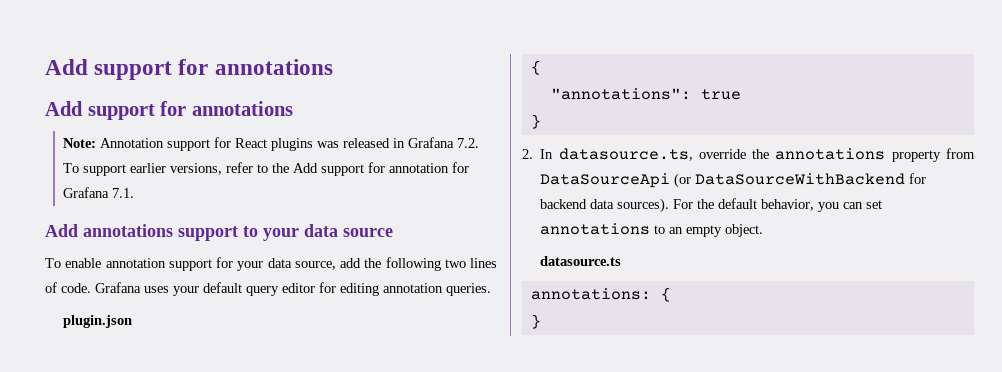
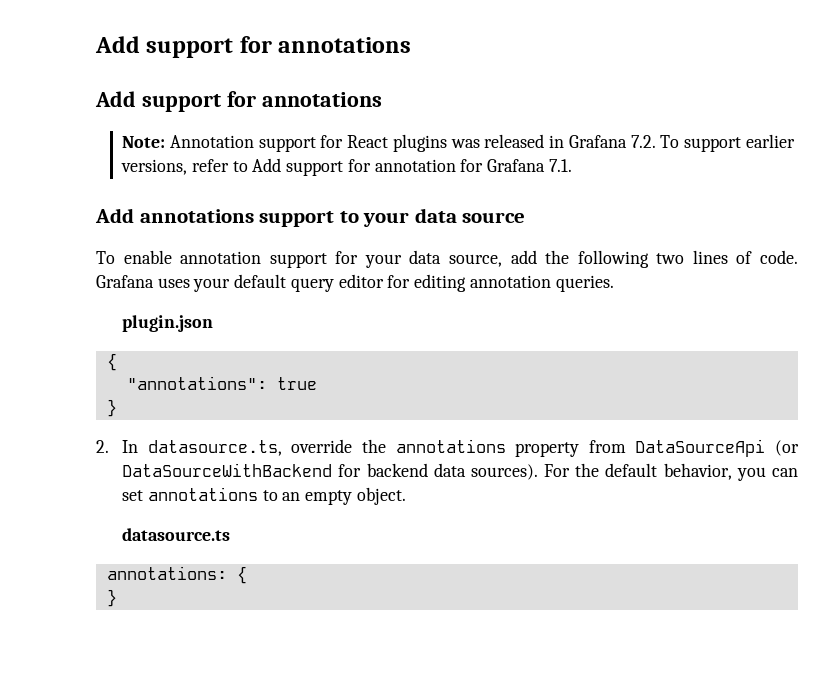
- Note: Annotation support for React plugins was released in Grafana 7.2. To support earlier versions, refer to the Add support for annotation for Grafana 7.1.
+ Note: Annotation support for React plugins was released in Grafana 7.2. To support earlier versions, refer to Add support for annotation for Grafana 7.1.

